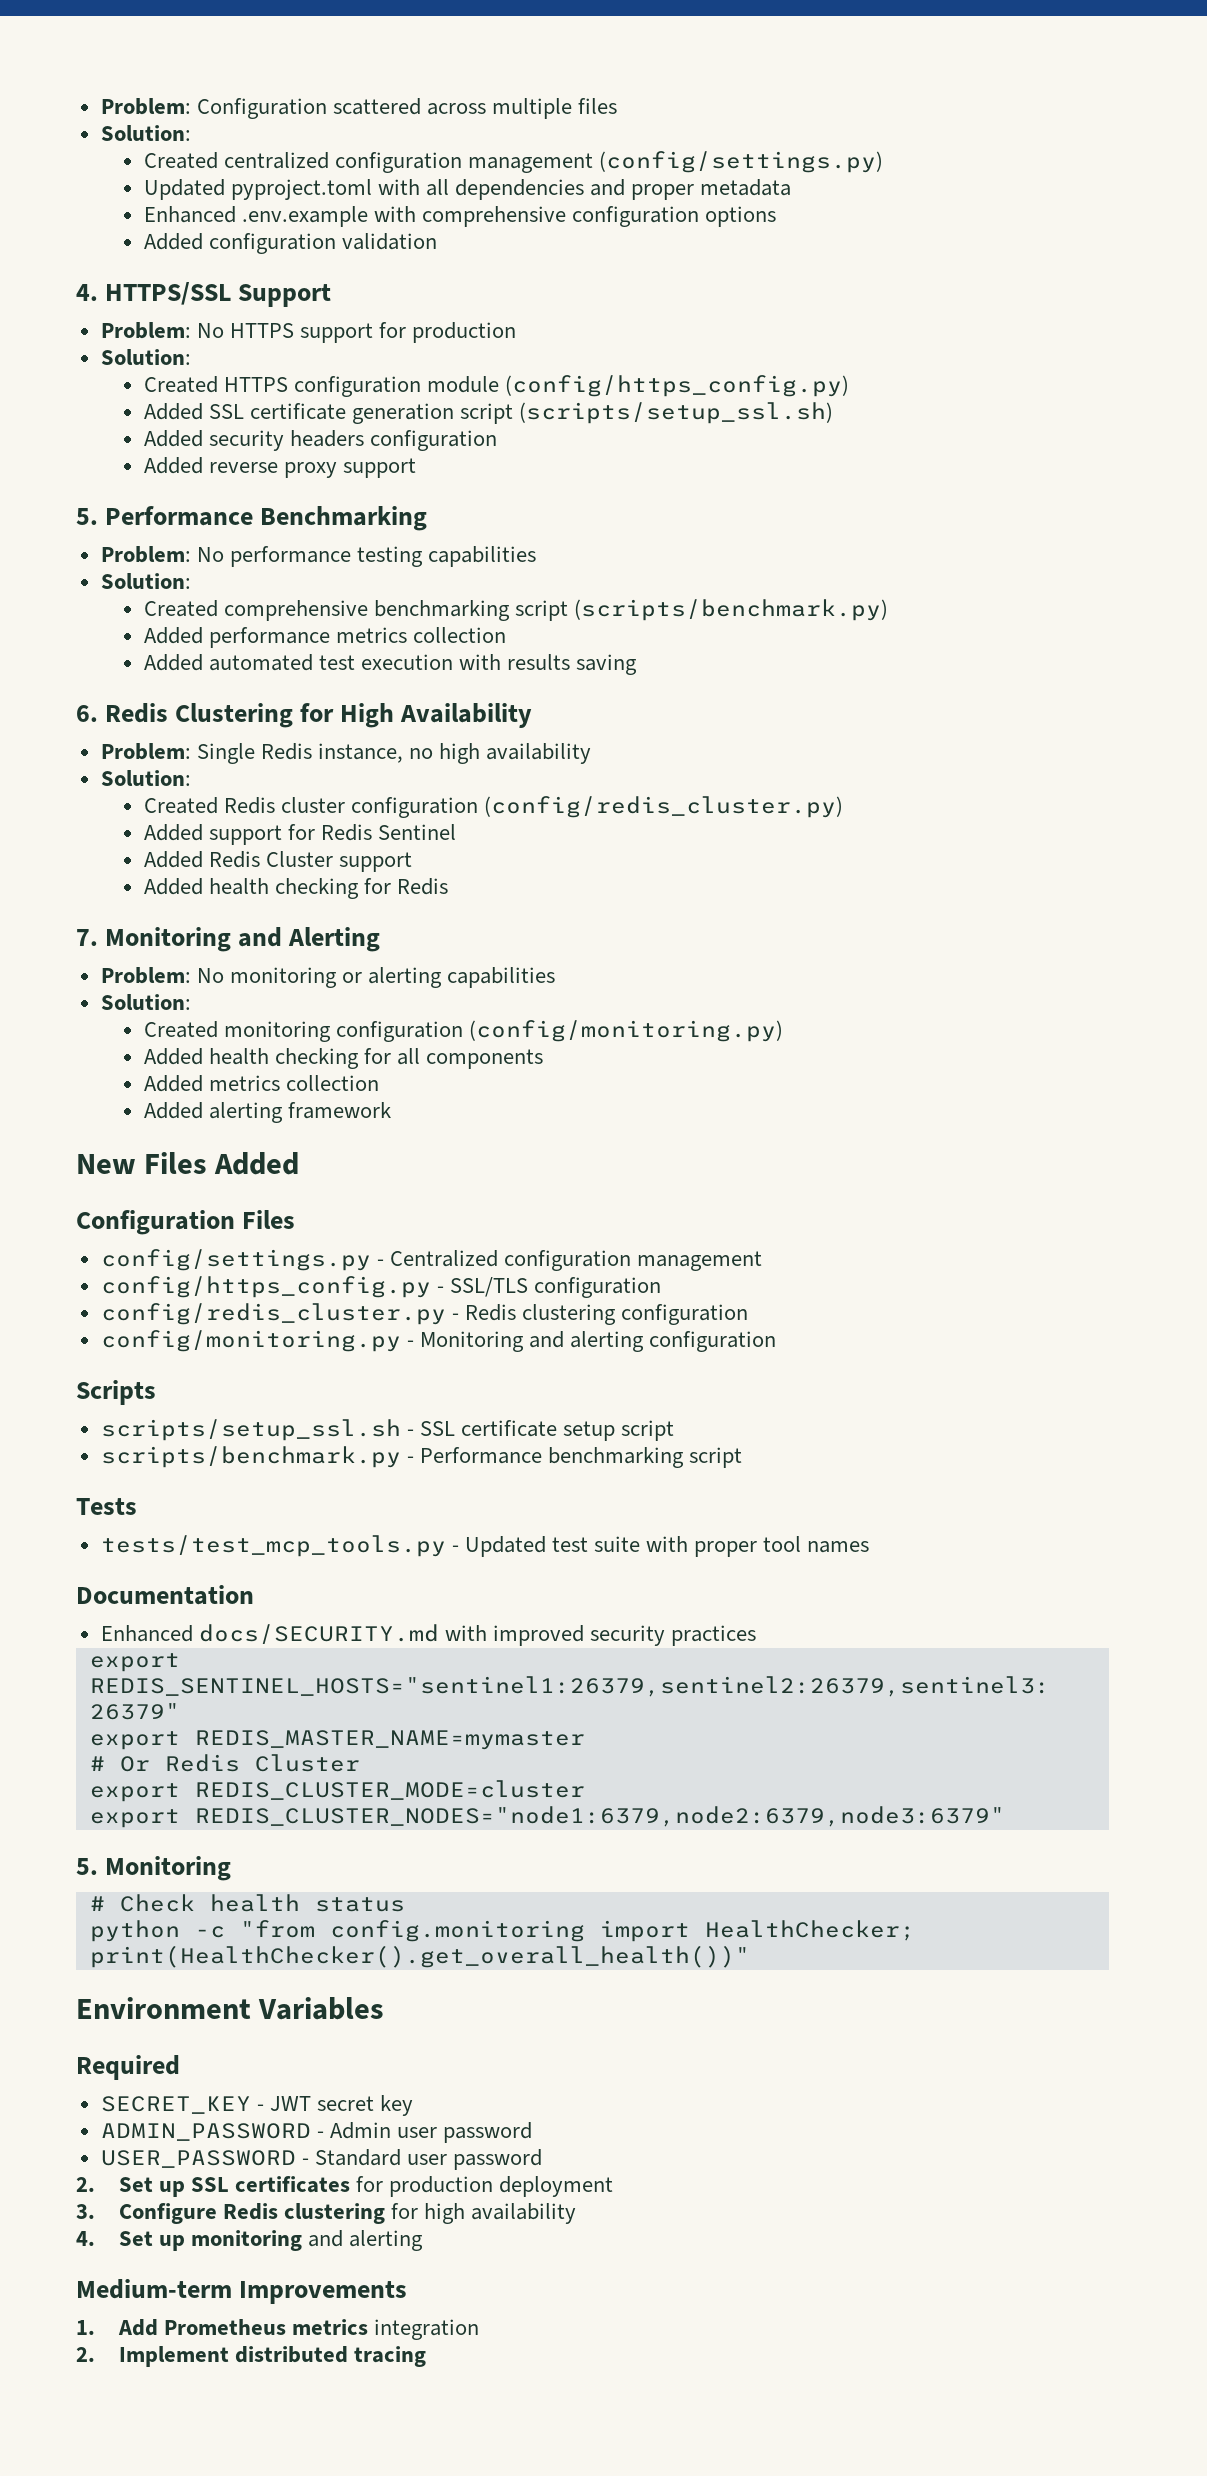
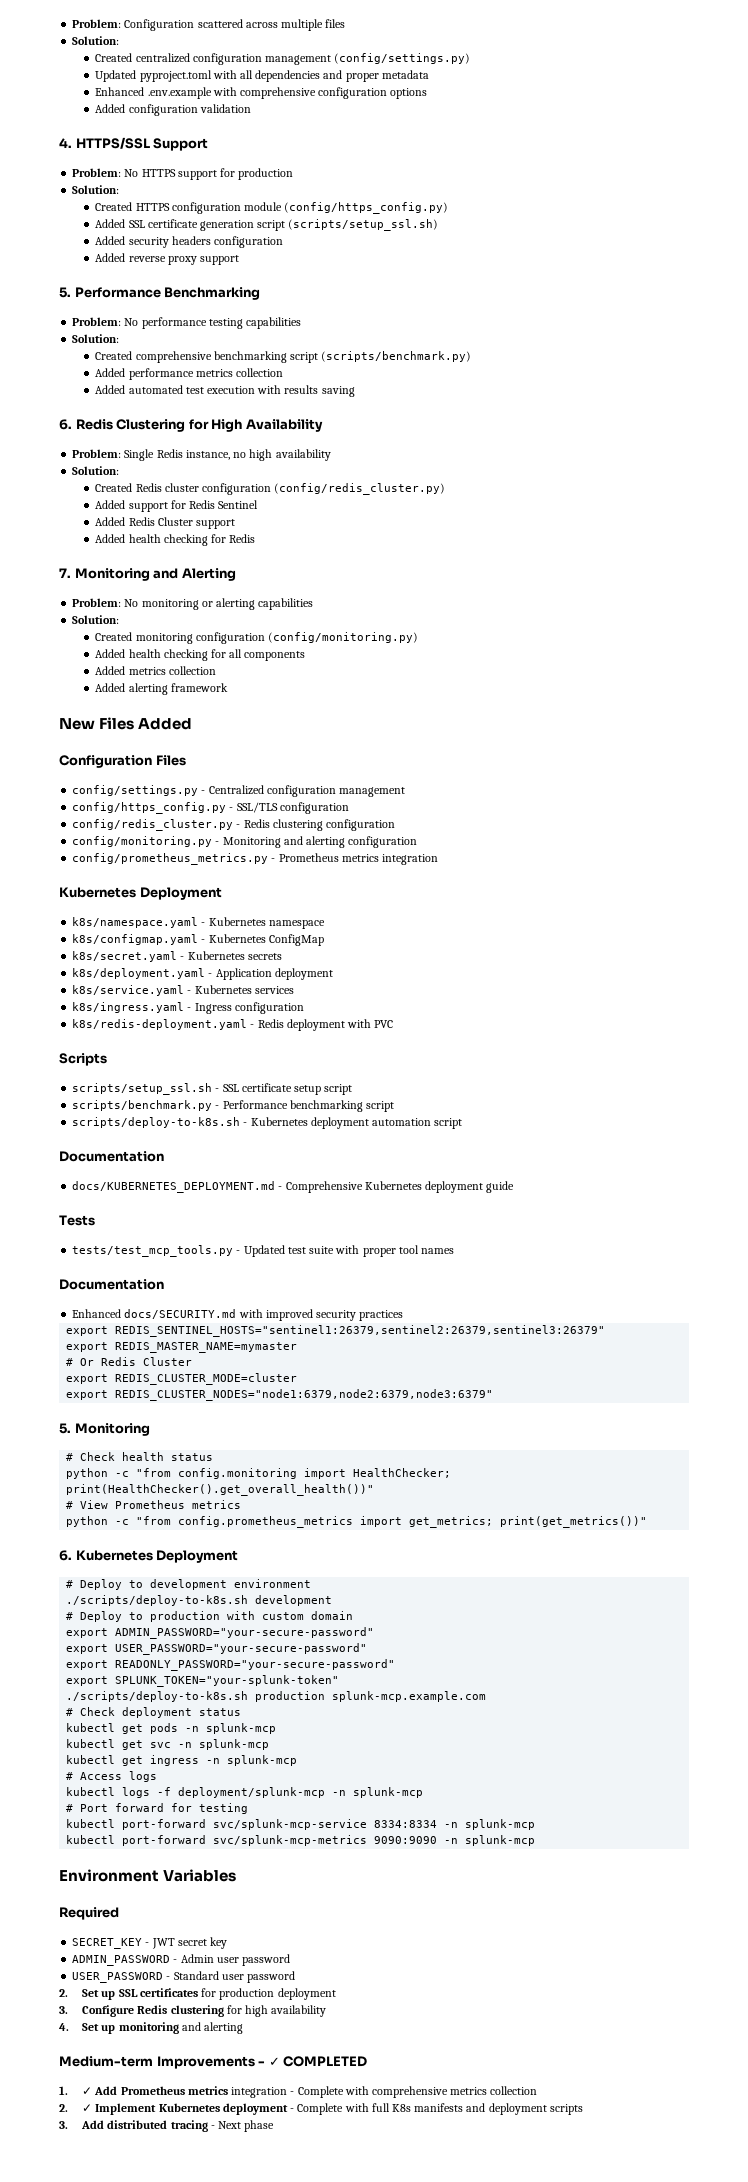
+ config/prometheus_metrics.py - Prometheus metrics integration
+ Kubernetes Deployment
+ k8s/namespace.yaml - Kubernetes namespace
+ k8s/configmap.yaml - Kubernetes ConfigMap
+ k8s/secret.yaml - Kubernetes secrets
+ k8s/deployment.yaml - Application deployment
+ k8s/service.yaml - Kubernetes services
+ k8s/ingress.yaml - Ingress configuration
+ k8s/redis-deployment.yaml - Redis deployment with PVC
+ scripts/deploy-to-k8s.sh - Kubernetes deployment automation script
+ Documentation
+ docs/KUBERNETES_DEPLOYMENT.md - Comprehensive Kubernetes deployment guide
+ # View Prometheus metrics
+ python -c "from config.prometheus_metrics import get_metrics; print(get_metrics())"
+ 6. Kubernetes Deployment
+ # Deploy to development environment
+ ./scripts/deploy-to-k8s.sh development
+ # Deploy to production with custom domain
+ export ADMIN_PASSWORD="your-secure-password"
+ export USER_PASSWORD="your-secure-password"
+ export READONLY_PASSWORD="your-secure-password"
+ export SPLUNK_TOKEN="your-splunk-token"
+ ./scripts/deploy-to-k8s.sh production splunk-mcp.example.com
+ # Check deployment status
+ kubectl get pods -n splunk-mcp
+ kubectl get svc -n splunk-mcp
+ kubectl get ingress -n splunk-mcp
+ # Access logs
+ kubectl logs -f deployment/splunk-mcp -n splunk-mcp
+ # Port forward for testing
+ kubectl port-forward svc/splunk-mcp-service 8334:8334 -n splunk-mcp
+ kubectl port-forward svc/splunk-mcp-metrics 9090:9090 -n splunk-mcp
- Medium-term Improvements
+ Medium-term Improvements - ✓ COMPLETED
- 1. Add Prometheus metrics integration
- 2. Implement distributed tracing
+ 1. ✓ Add Prometheus metrics integration - Complete with comprehensive metrics collection
+ 2. ✓ Implement Kubernetes deployment - Complete with full K8s manifests and deployment scripts
+ 3. Add distributed tracing - Next phase

